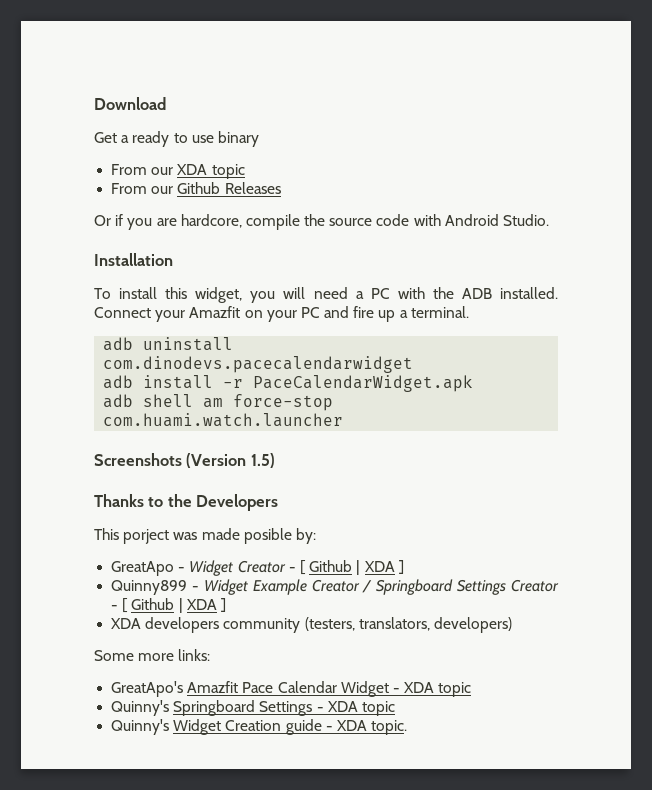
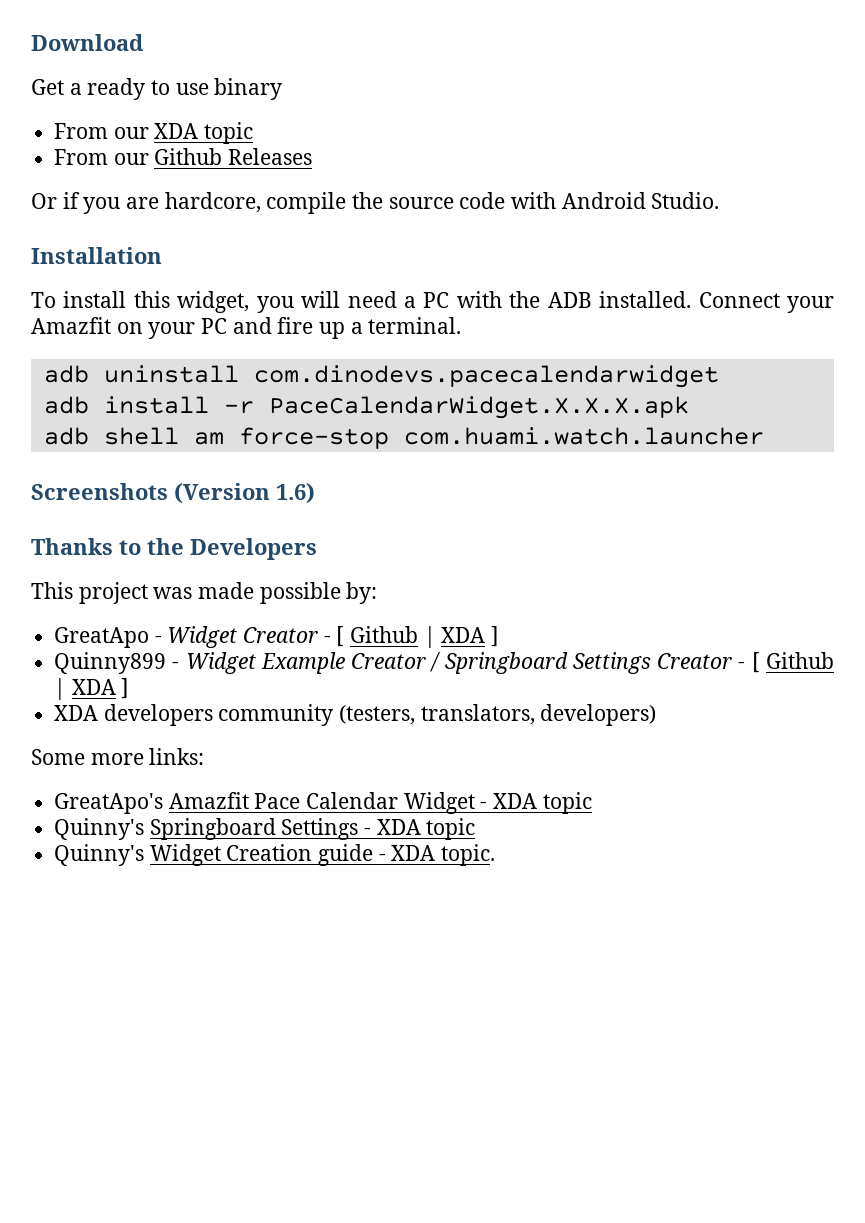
- adb install -r PaceCalendarWidget.apk
+ adb install -r PaceCalendarWidget.X.X.X.apk
- Screenshots (Version 1.5)
+ Screenshots (Version 1.6)
- This porject was made posible by:
+ This project was made possible by:

